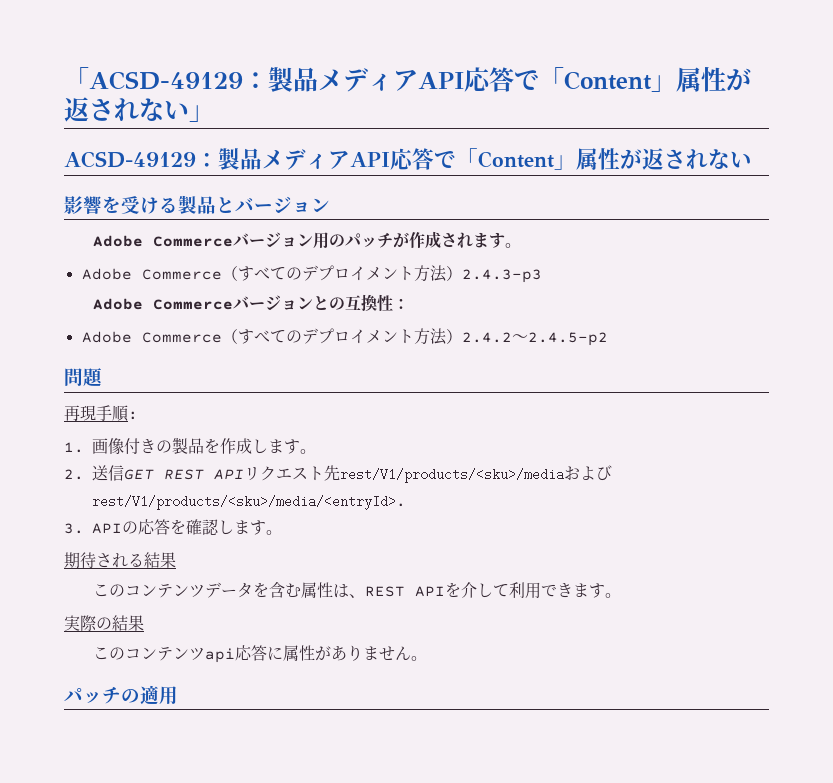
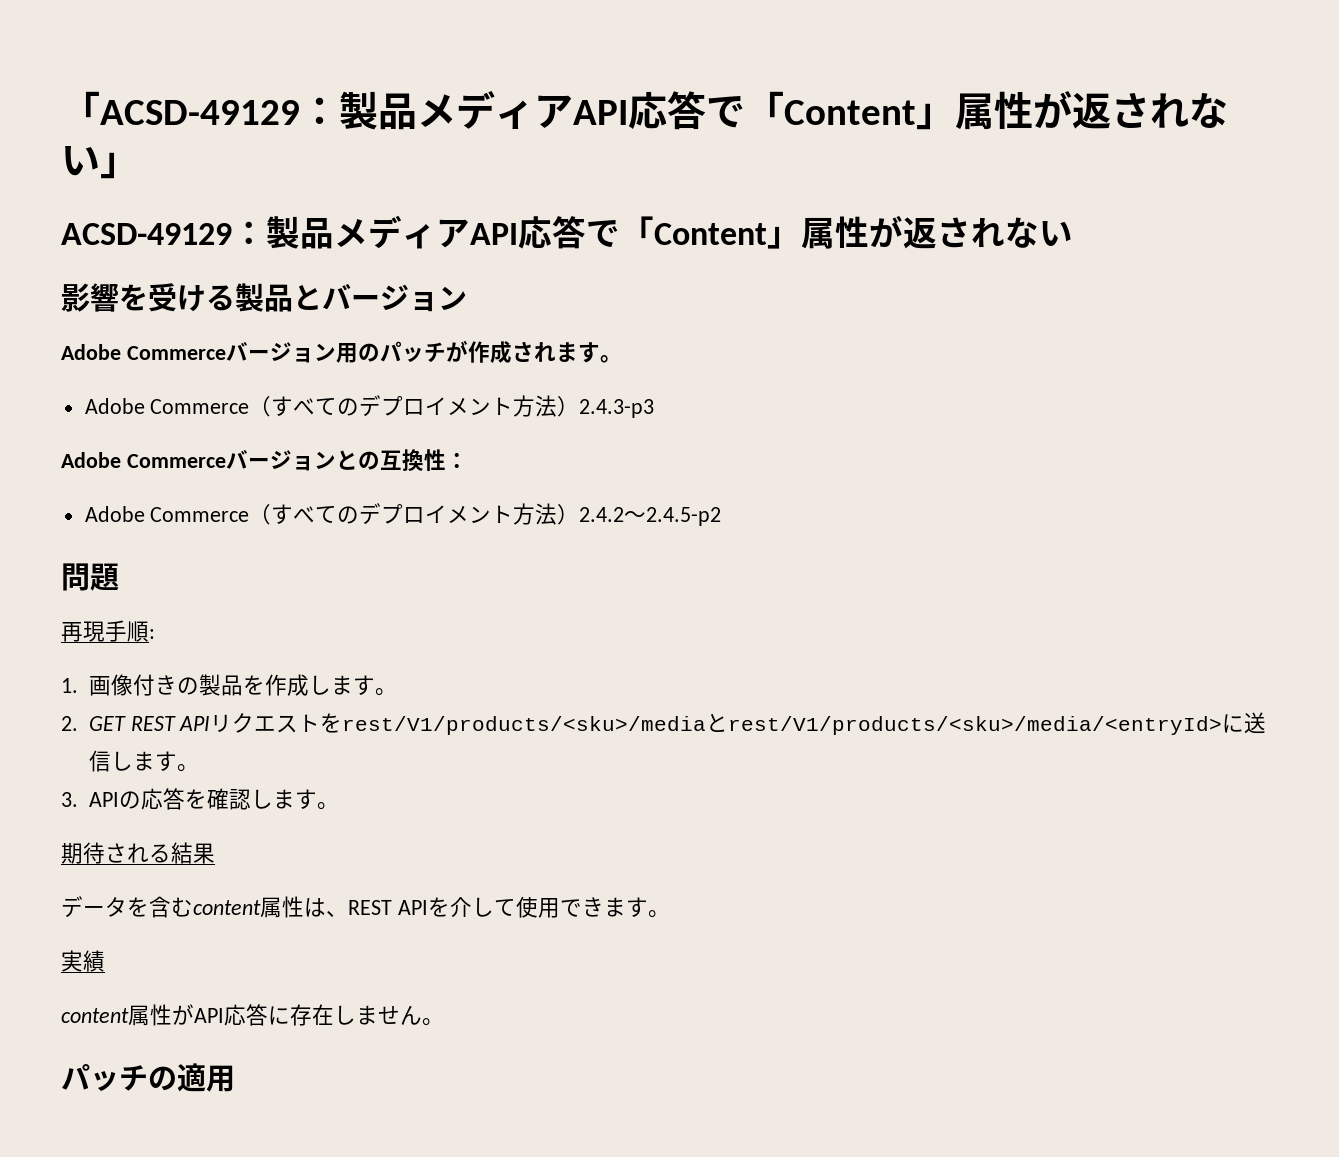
- 2.送信GET REST APIリクエスト先rest/V1/products/<sku>/mediaおよびrest/V1/products/<sku>/media/<entryId>.
+ 2. GET REST APIリクエストをrest/V1/products/<sku>/mediaとrest/V1/products/<sku>/media/<entryId>に送信します。
- このコンテンツデータを含む属性は、REST APIを介して利用できます。
+ データを含むcontent属性は、REST APIを介して使用できます。
- 実際の結果
- このコンテンツapi応答に属性がありません。
+ 実績
+ content属性がAPI応答に存在しません。

